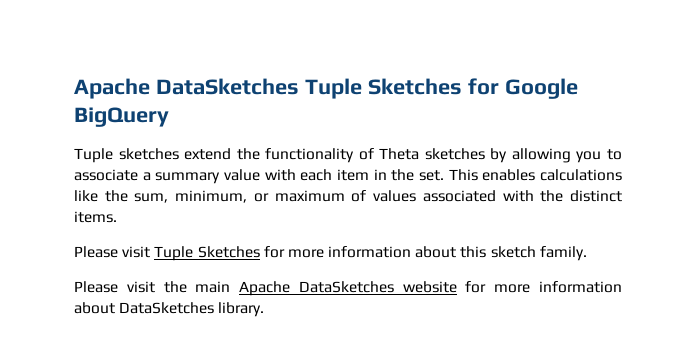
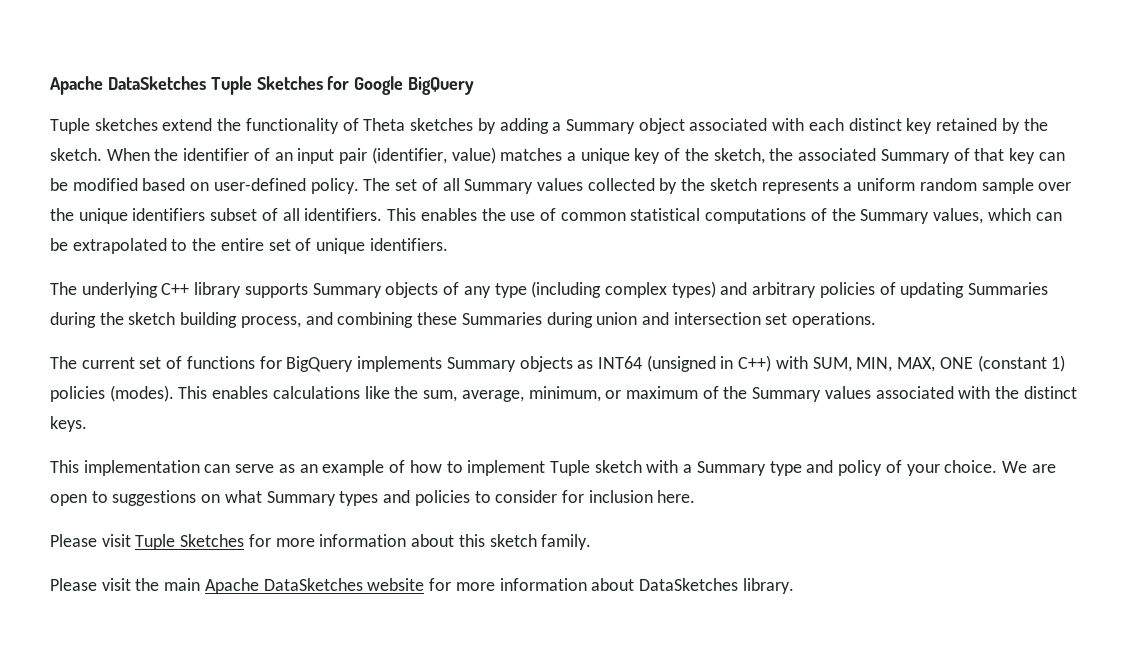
- Tuple sketches extend the functionality of Theta sketches by allowing you to associate a summary value with each item in the set.
+ Tuple sketches extend the functionality of Theta sketches by adding a Summary object associated with each distinct key retained by the sketch. When the identifier of an input pair (identifier, value) matches a unique key of the sketch, the associated Summary of that key can be modified based on user-defined policy. The set of all Summary values collected by the sketch represents a uniform random sample over the unique identifiers subset of all identifiers. This enables the use of common statistical computations of the Summary values, which can be extrapolated to the entire set of unique identifiers.
+ The underlying C++ library supports Summary objects of any type (including complex types) and arbitrary policies of updating Summaries during the sketch building process, and combining these Summaries during union and intersection set operations.
+ The current set of functions for BigQuery implements Summary objects as INT64 (unsigned in C++) with SUM, MIN, MAX, ONE (constant 1) policies (modes).
- This enables calculations like the sum, minimum, or maximum of values associated with the distinct items.
+ This enables calculations like the sum, average, minimum, or maximum of the Summary values associated with the distinct keys.
+ This implementation can serve as an example of how to implement Tuple sketch with a Summary type and policy of your choice. We are open to suggestions on what Summary types and policies to consider for inclusion here.

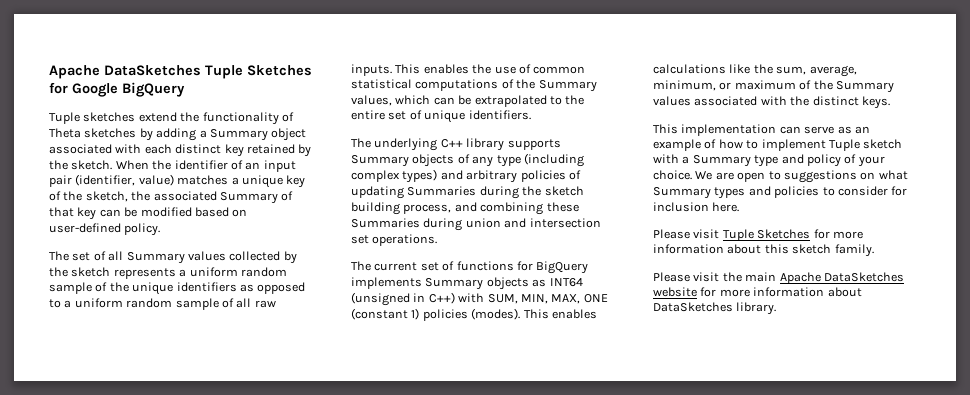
- When the identifier of an input pair (identifier, value) matches a unique key of the sketch, the associated Summary of that key can be modified based on user-defined policy. The set of all Summary values collected by the sketch represents a uniform random sample over the unique identifiers subset of all identifiers.
+ When the identifier of an input pair (identifier, value) matches a unique key of the sketch, the associated Summary of that key can be modified based on user-defined policy.
+ The set of all Summary values collected by the sketch represents a uniform random sample of the unique identifiers as opposed to a uniform random sample of all raw inputs.

